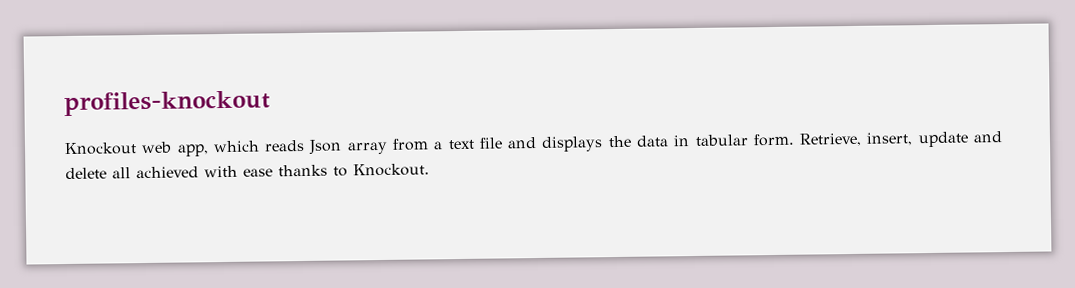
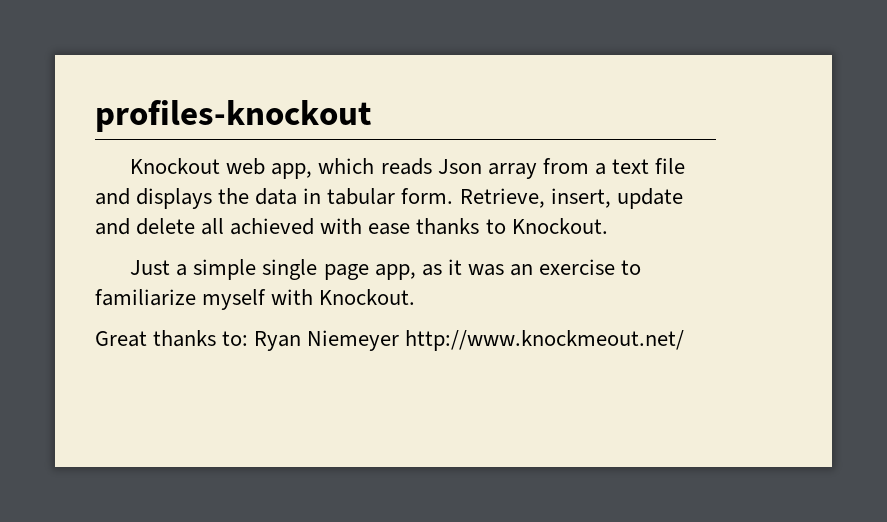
+ Just a simple single page app, as it was an exercise to familiarize myself with Knockout.
+ Great thanks to: Ryan Niemeyer http://www.knockmeout.net/

